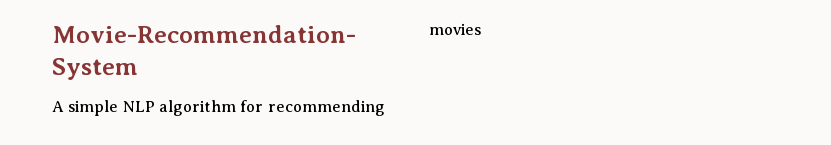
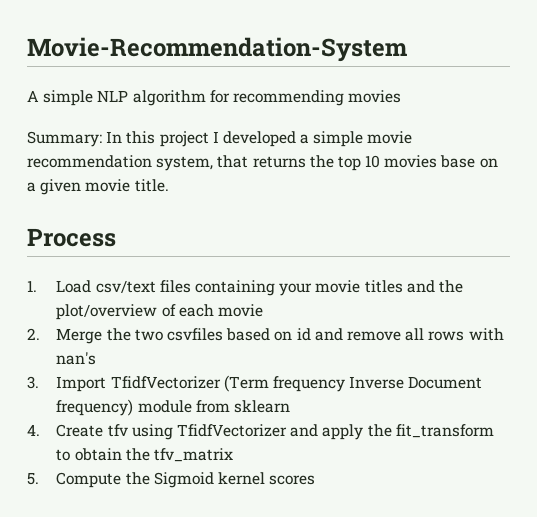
+ Summary: In this project I developed a simple movie recommendation system, that returns the top 10 movies base on a given movie title.
+ Process
+ 1. Load csv/text files containing your movie titles and the plot/overview of each movie
+ 2. Merge the two csvfiles based on id and remove all rows with nan's
+ 3. Import TfidfVectorizer (Term frequency Inverse Document frequency) module from sklearn
+ 4. Create tfv using TfidfVectorizer and apply the fit_transform to obtain the tfv_matrix
+ 5. Compute the Sigmoid kernel scores

